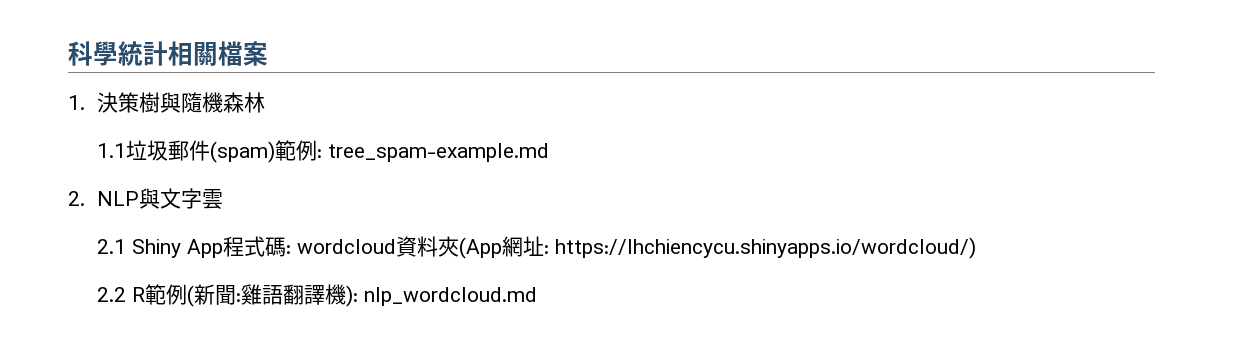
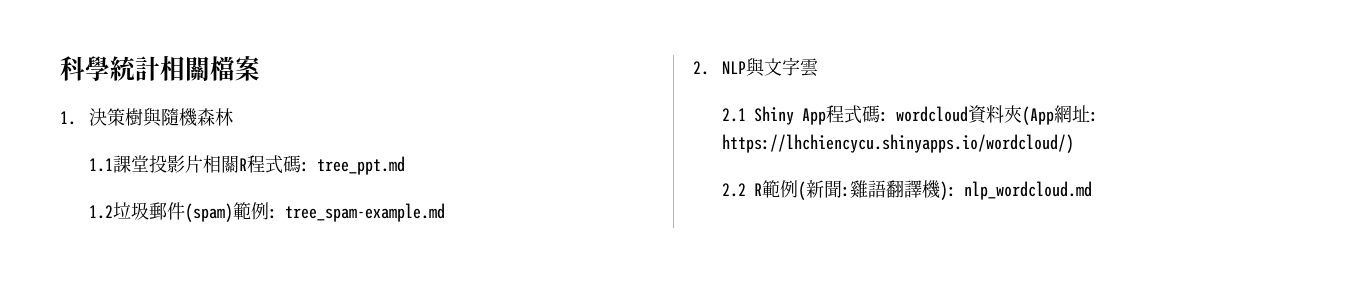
- 1.1垃圾郵件(spam)範例: tree_spam-example.md
+ 1.1課堂投影片相關R程式碼: tree_ppt.md
+ 1.2垃圾郵件(spam)範例: tree_spam-example.md

